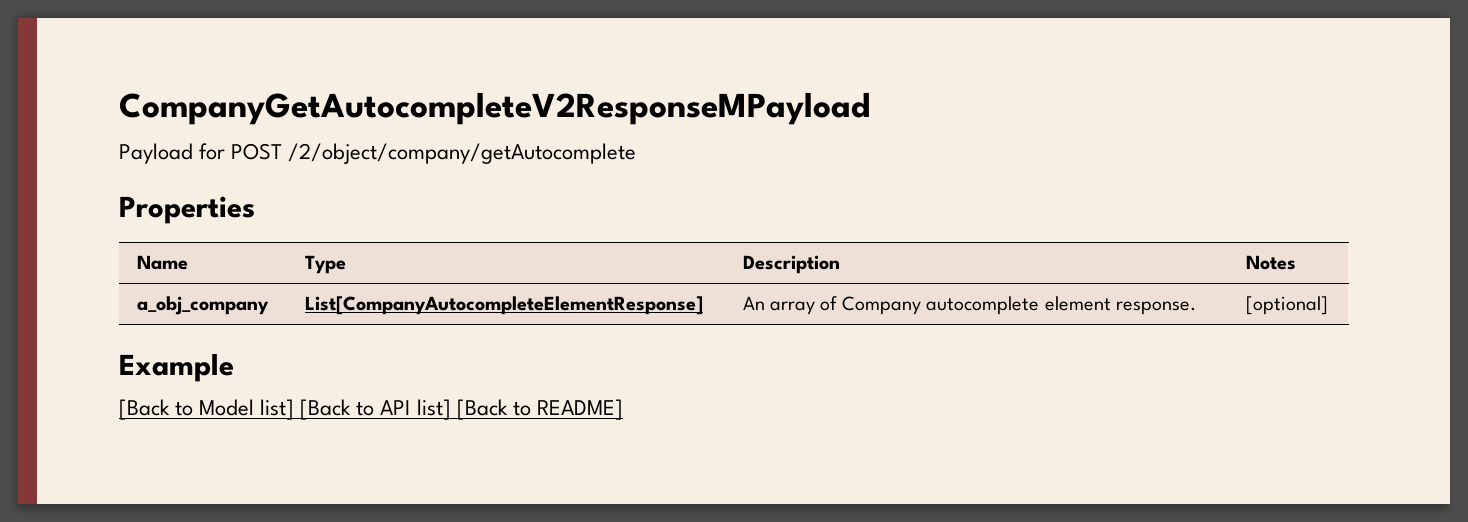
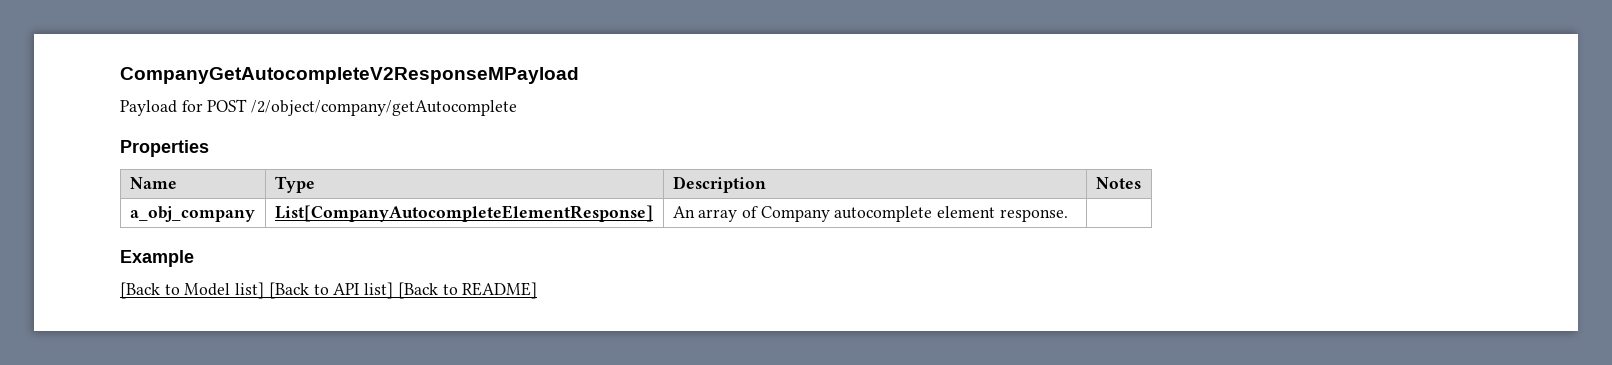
- a_obj_company | List[CompanyAutocompleteElementResponse] | An array of Company autocomplete element response. | [optional]
+ a_obj_company | List[CompanyAutocompleteElementResponse] | An array of Company autocomplete element response. |

